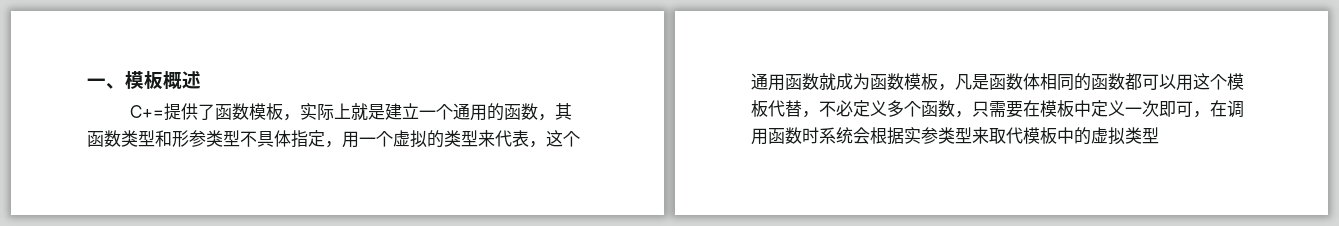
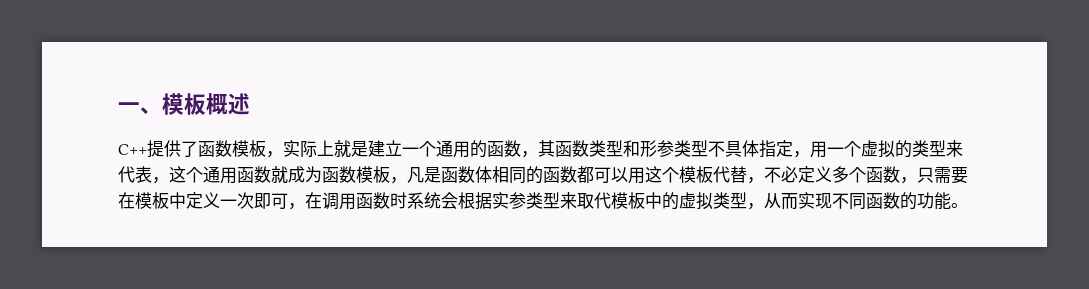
- C+=提供了函数模板，实际上就是建立一个通用的函数，其函数类型和形参类型不具体指定，用一个虚拟的类型来代表，这个通用函数就成为函数模板，凡是函数体相同的函数都可以用这个模板代替，不必定义多个函数，只需要在模板中定义一次即可，在调用函数时系统会根据实参类型来取代模板中的虚拟类型
+ C++提供了函数模板，实际上就是建立一个通用的函数，其函数类型和形参类型不具体指定，用一个虚拟的类型来代表，这个通用函数就成为函数模板，凡是函数体相同的函数都可以用这个模板代替，不必定义多个函数，只需要在模板中定义一次即可，在调用函数时系统会根据实参类型来取代模板中的虚拟类型，从而实现不同函数的功能。

